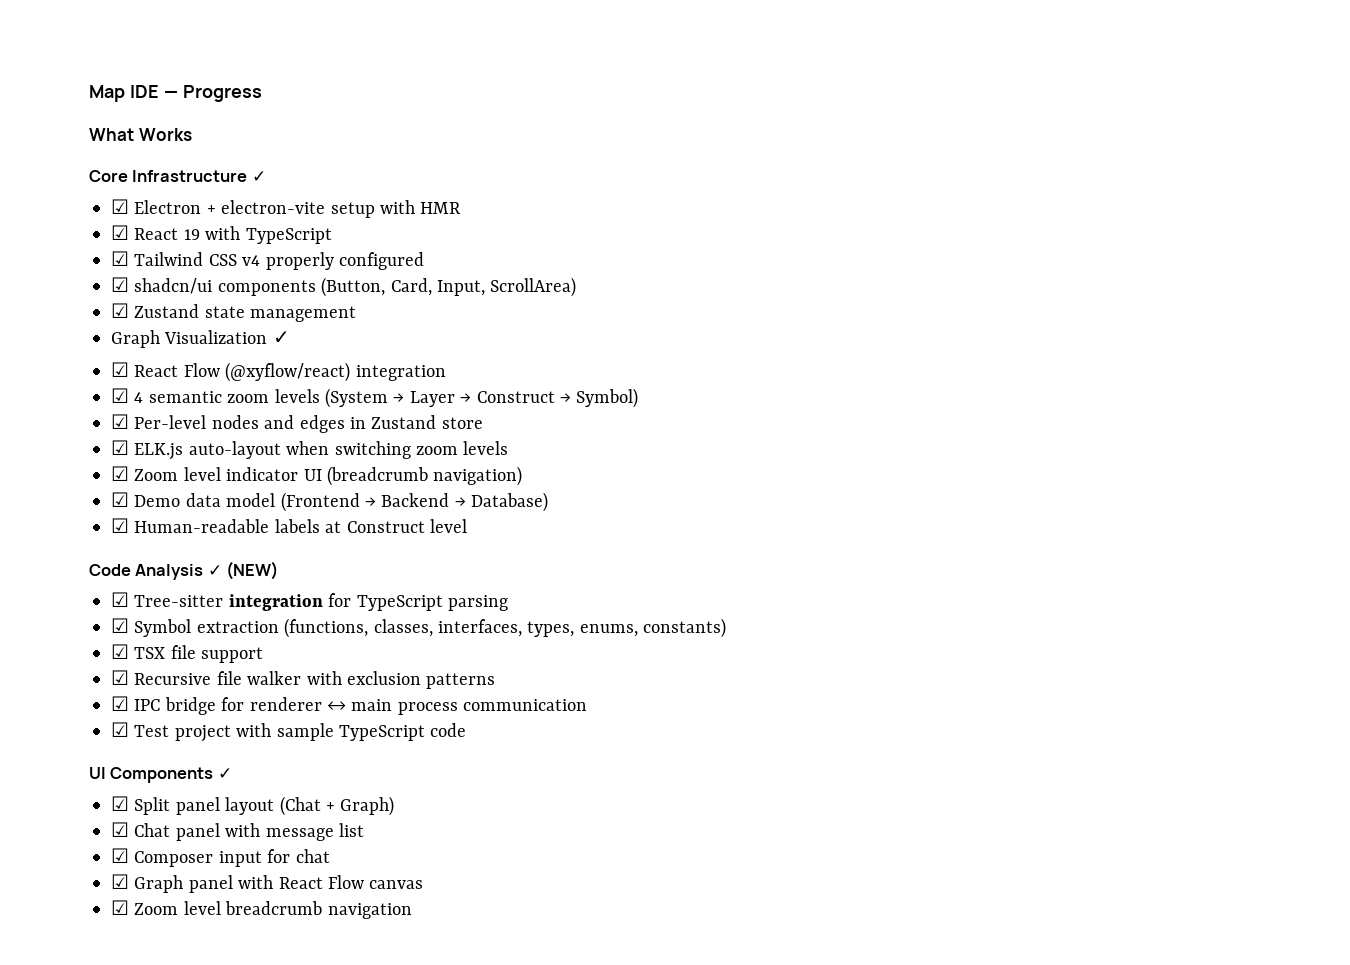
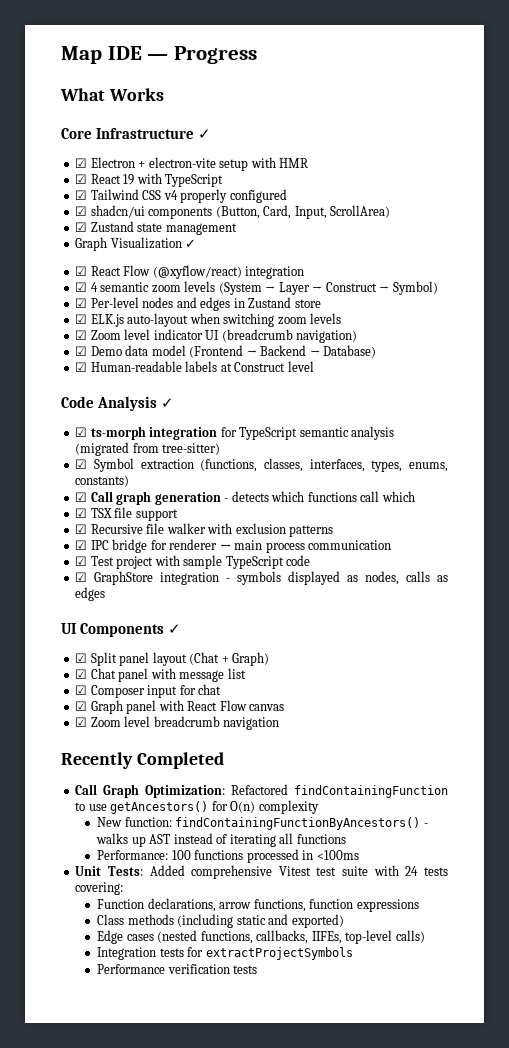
- Code Analysis ✓ (NEW)
- ☑ Tree-sitter integration for TypeScript parsing
+ Code Analysis ✓
+ ☑ ts-morph integration for TypeScript semantic analysis (migrated from tree-sitter)
+ ☑ Call graph generation - detects which functions call which
+ ☑ GraphStore integration - symbols displayed as nodes, calls as edges
+ Recently Completed
+ Call Graph Optimization: Refactored findContainingFunction to use getAncestors() for O(n) complexity
+ New function: findContainingFunctionByAncestors() - walks up AST instead of iterating all functions
+ Performance: 100 functions processed in <100ms
+ Unit Tests: Added comprehensive Vitest test suite with 24 tests covering:
+ Function declarations, arrow functions, function expressions
+ Class methods (including static and exported)
+ Edge cases (nested functions, callbacks, IIFEs, top-level calls)
+ Integration tests for extractProjectSymbols
+ Performance verification tests

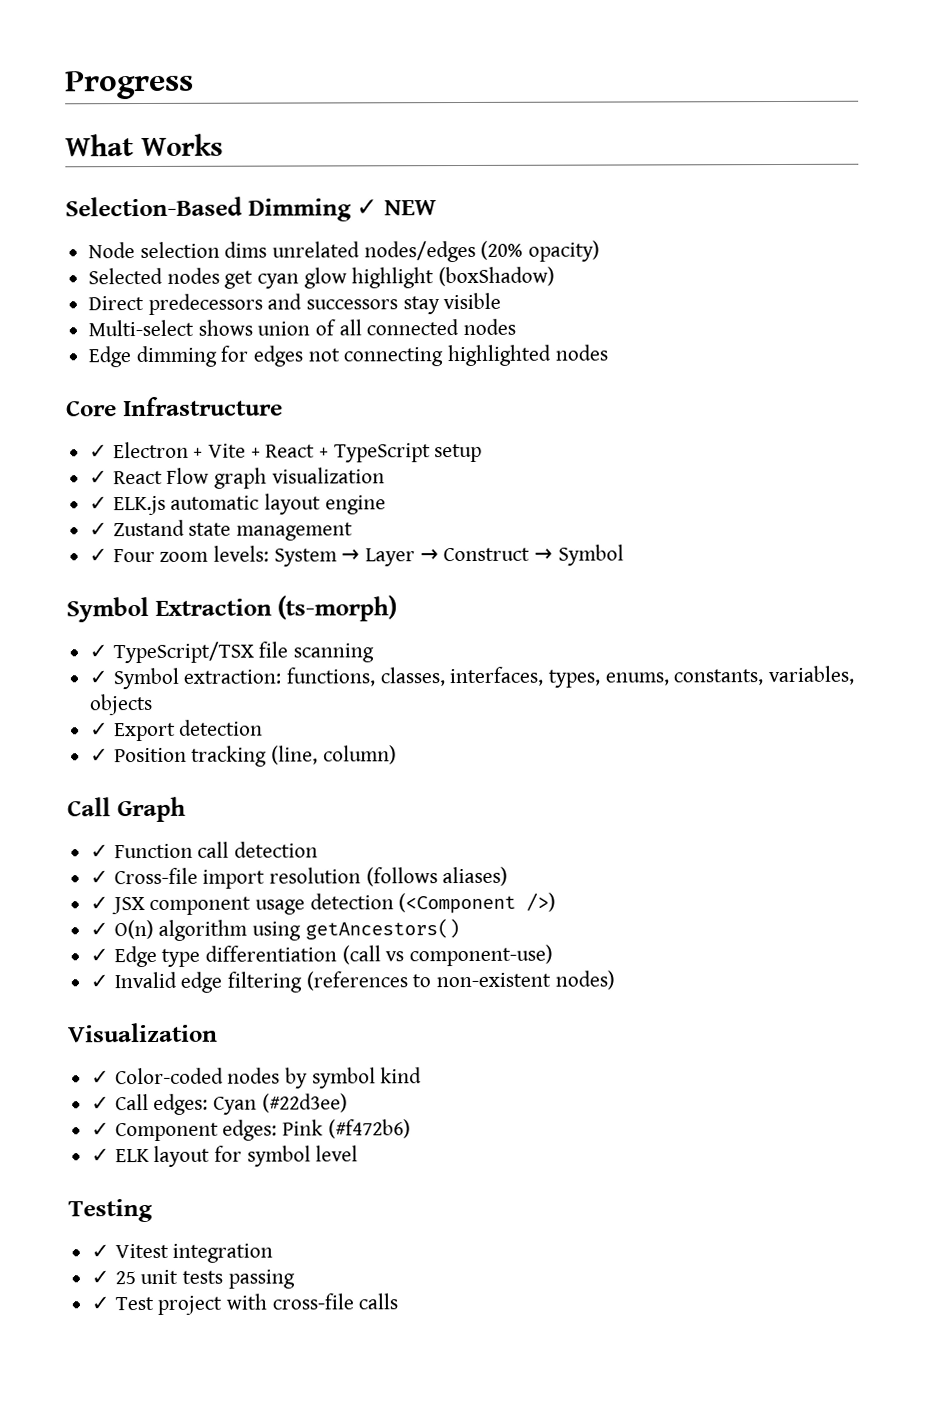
- Map IDE — Progress
+ Progress
+ Selection-Based Dimming ✓ NEW
+ Node selection dims unrelated nodes/edges (20% opacity)
+ Selected nodes get cyan glow highlight (boxShadow)
+ Direct predecessors and successors stay visible
+ Multi-select shows union of all connected nodes
+ Edge dimming for edges not connecting highlighted nodes
- Core Infrastructure ✓
- ☑ Electron + electron-vite setup with HMR
- ☑ React 19 with TypeScript
- ☑ Tailwind CSS v4 properly configured
- ☑ shadcn/ui components (Button, Card, Input, ScrollArea)
- ☑ Zustand state management
+ Core Infrastructure
+ ✓ Electron + Vite + React + TypeScript setup
+ ✓ React Flow graph visualization
+ ✓ ELK.js automatic layout engine
+ ✓ Zustand state management
- Graph Visualization ✓
- ☑ React Flow (@xyflow/react) integration
- ☑ 4 semantic zoom levels (System → Layer → Construct → Symbol)
- ☑ Per-level nodes and edges in Zustand store
- ☑ ELK.js auto-layout when switching zoom levels
- ☑ Zoom level indicator UI (breadcrumb navigation)
- ☑ Demo data model (Frontend → Backend → Database)
- ☑ Human-readable labels at Construct level
- Code Analysis ✓
- ☑ ts-morph integration for TypeScript semantic analysis (migrated from tree-sitter)
- ☑ Symbol extraction (functions, classes, interfaces, types, enums, constants)
- ☑ Call graph generation - detects which functions call which
- ☑ TSX file support
- ☑ Recursive file walker with exclusion patterns
- ☑ IPC bridge for renderer ↔ main process communication
- ☑ Test project with sample TypeScript code
- ☑ GraphStore integration - symbols displayed as nodes, calls as edges
- UI Components ✓
- ☑ Split panel layout (Chat + Graph)
- ☑ Chat panel with message list
- ☑ Composer input for chat
- ☑ Graph panel with React Flow canvas
- ☑ Zoom level breadcrumb navigation
- Recently Completed
- Call Graph Optimization: Refactored findContainingFunction to use getAncestors() for O(n) complexity
- New function: findContainingFunctionByAncestors() - walks up AST instead of iterating all functions
- Performance: 100 functions processed in <100ms
- Unit Tests: Added comprehensive Vitest test suite with 24 tests covering:
- Function declarations, arrow functions, function expressions
- Class methods (including static and exported)
- Edge cases (nested functions, callbacks, IIFEs, top-level calls)
- Integration tests for extractProjectSymbols
- Performance verification tests
+ ✓ Four zoom levels: System → Layer → Construct → Symbol
+ Symbol Extraction (ts-morph)
+ ✓ TypeScript/TSX file scanning
+ ✓ Symbol extraction: functions, classes, interfaces, types, enums, constants, variables, objects
+ ✓ Export detection
+ ✓ Position tracking (line, column)
+ Call Graph
+ ✓ Function call detection
+ ✓ Cross-file import resolution (follows aliases)
+ ✓ JSX component usage detection (<Component />)
+ ✓ O(n) algorithm using getAncestors()
+ ✓ Edge type differentiation (call vs component-use)
+ ✓ Invalid edge filtering (references to non-existent nodes)
+ Visualization
+ ✓ Color-coded nodes by symbol kind
+ ✓ Call edges: Cyan (#22d3ee)
+ ✓ Component edges: Pink (#f472b6)
+ ✓ ELK layout for symbol level
+ Testing
+ ✓ Vitest integration
+ ✓ 25 unit tests passing
+ ✓ Test project with cross-file calls

